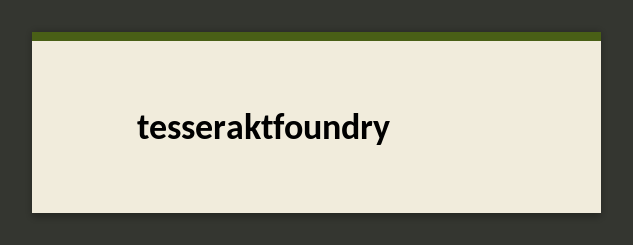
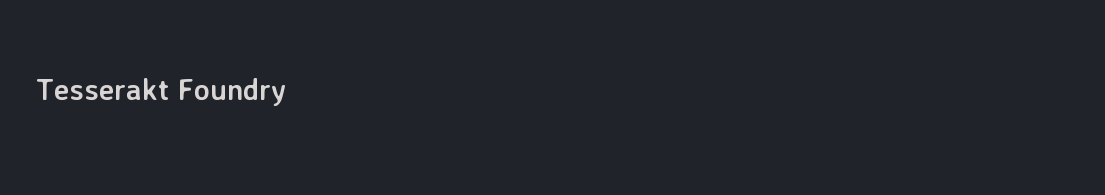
- tesseraktfoundry
+ Tesserakt Foundry

